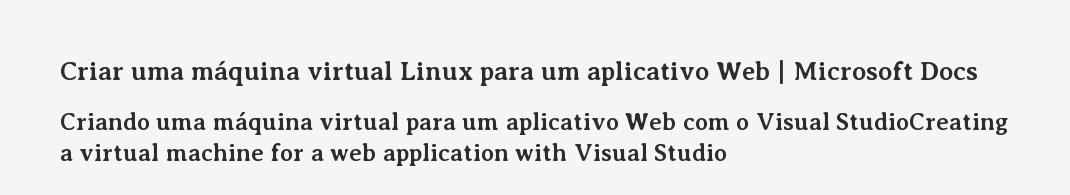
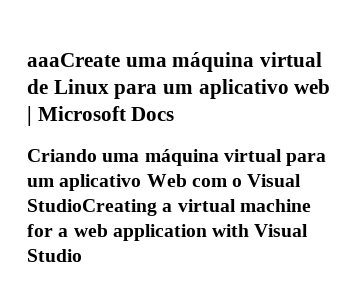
- Criar uma máquina virtual Linux para um aplicativo Web | Microsoft Docs
+ aaaCreate uma máquina virtual de Linux para um aplicativo web | Microsoft Docs

